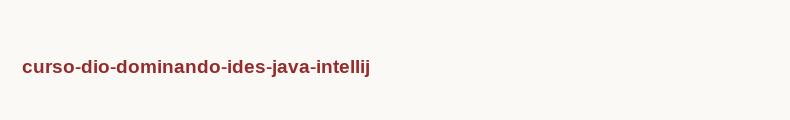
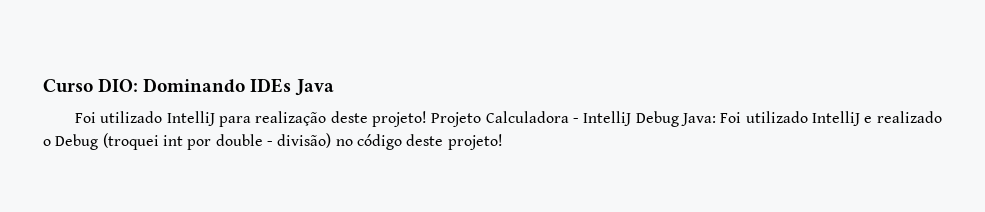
- curso-dio-dominando-ides-java-intellij
+ Curso DIO: Dominando IDEs Java
+ Foi utilizado IntelliJ para realização deste projeto! Projeto Calculadora - IntelliJ Debug Java: Foi utilizado IntelliJ e realizado o Debug (troquei int por double - divisão) no código deste projeto!

